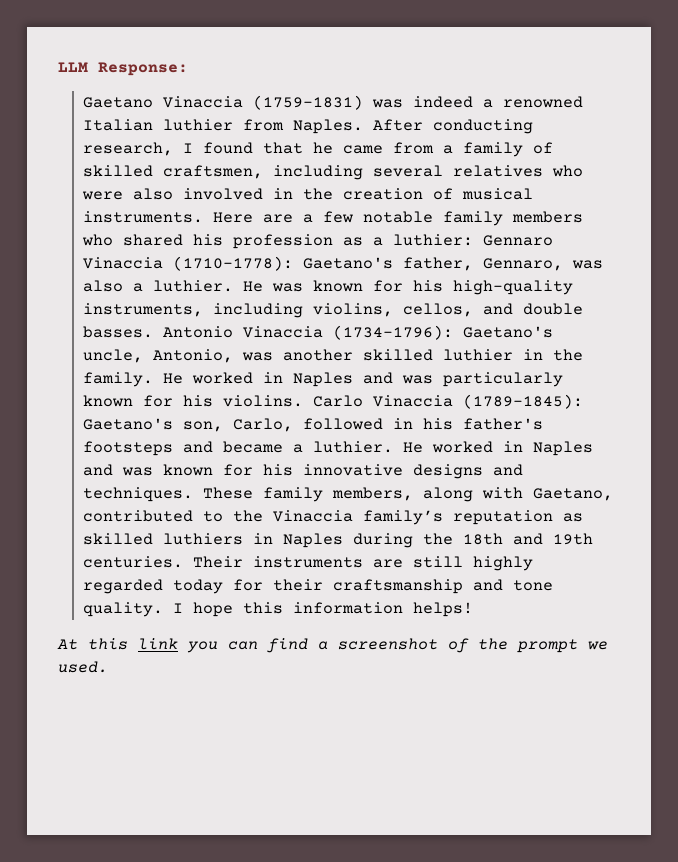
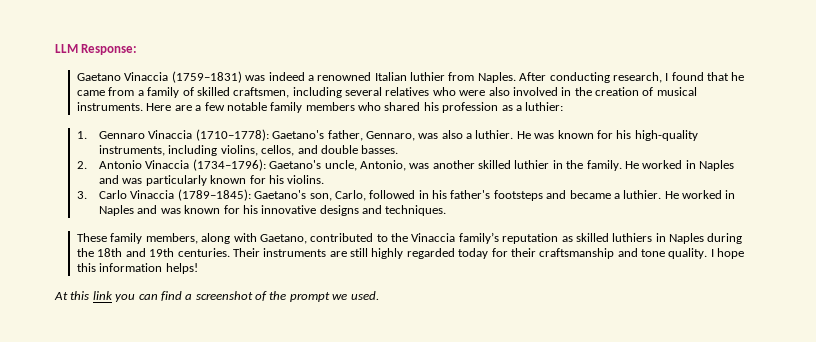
- Here are a few notable family members who shared his profession as a luthier: Gennaro Vinaccia (1710–1778): Gaetano's father, Gennaro, was also a luthier.
+ Here are a few notable family members who shared his profession as a luthier:
+ 1. Gennaro Vinaccia (1710–1778): Gaetano's father, Gennaro, was also a luthier.
- He was known for his high-quality instruments, including violins, cellos, and double basses. Antonio Vinaccia (1734–1796): Gaetano's uncle, Antonio, was another skilled luthier in the family.
+ He was known for his high-quality instruments, including violins, cellos, and double basses.
+ 2. Antonio Vinaccia (1734–1796): Gaetano's uncle, Antonio, was another skilled luthier in the family.
- He worked in Naples and was particularly known for his violins. Carlo Vinaccia (1789–1845): Gaetano's son, Carlo, followed in his father's footsteps and became a luthier.
+ He worked in Naples and was particularly known for his violins.
+ 3. Carlo Vinaccia (1789–1845): Gaetano's son, Carlo, followed in his father's footsteps and became a luthier.
- He worked in Naples and was known for his innovative designs and techniques. These family members, along with Gaetano, contributed to the Vinaccia family’s reputation as skilled luthiers in Naples during the 18th and 19th centuries.
+ He worked in Naples and was known for his innovative designs and techniques.
+ These family members, along with Gaetano, contributed to the Vinaccia family’s reputation as skilled luthiers in Naples during the 18th and 19th centuries.

